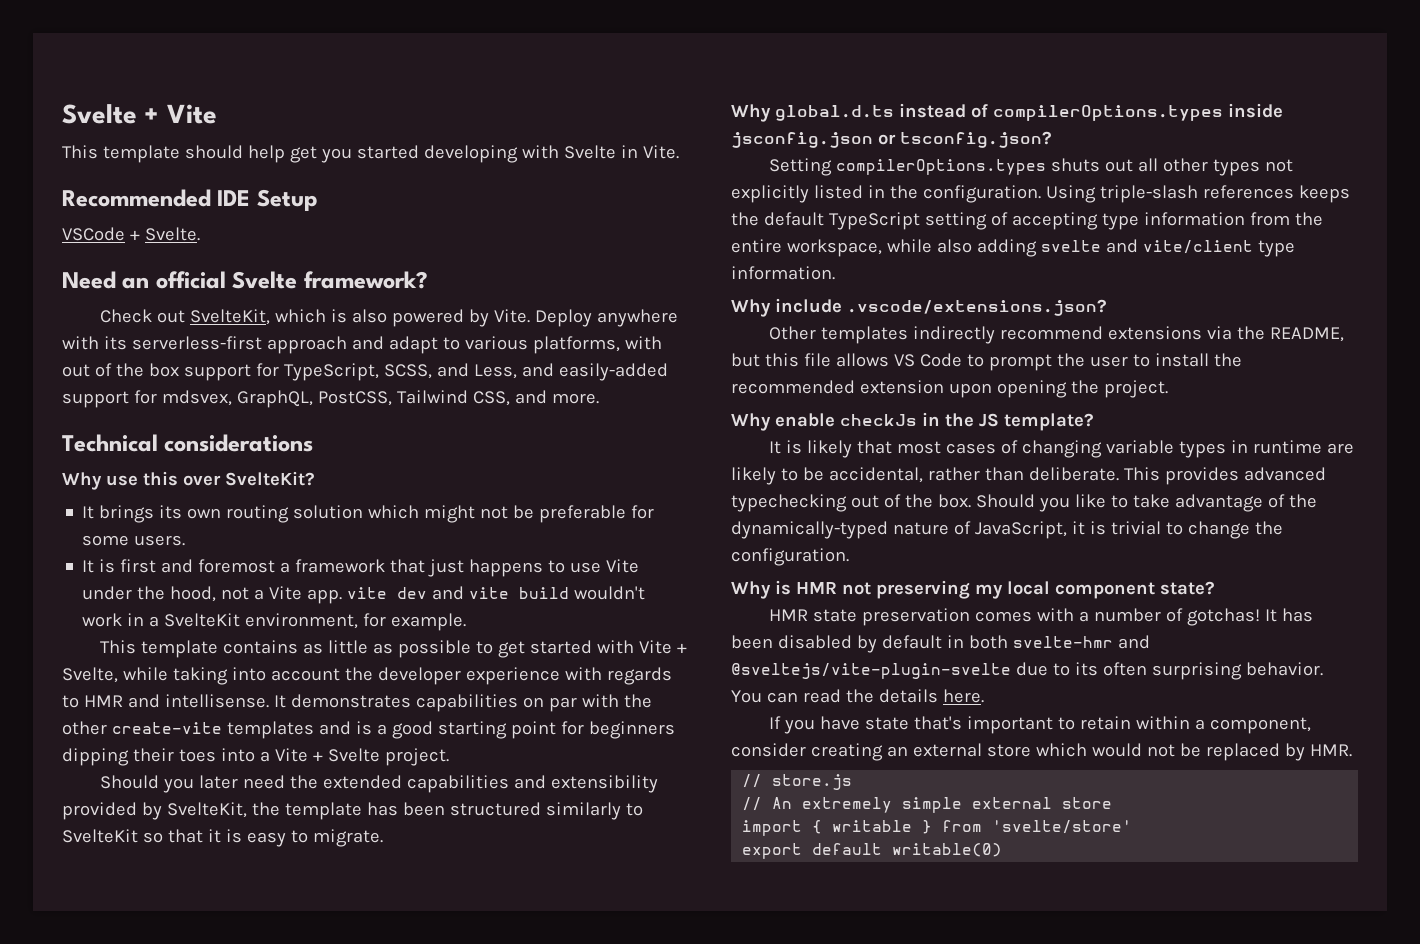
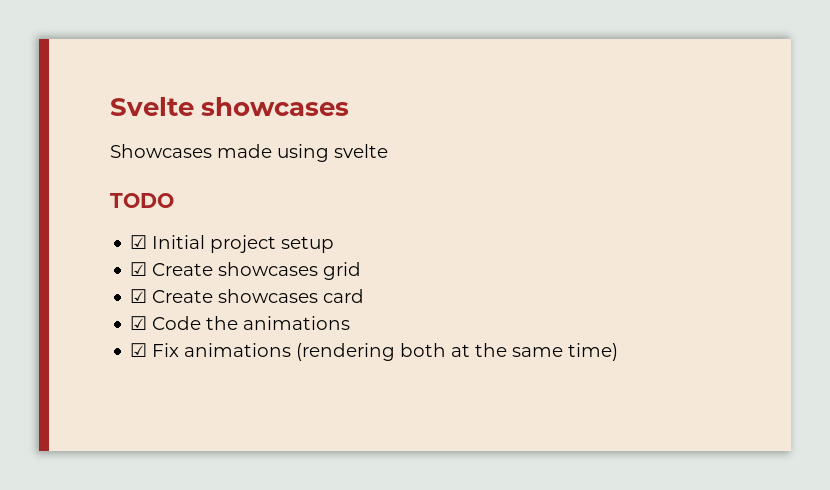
- Svelte + Vite
- This template should help get you started developing with Svelte in Vite.
- Recommended IDE Setup
- VSCode + Svelte.
- Need an official Svelte framework?
- Check out SvelteKit, which is also powered by Vite. Deploy anywhere with its serverless-first approach and adapt to various platforms, with out of the box support for TypeScript, SCSS, and Less, and easily-added support for mdsvex, GraphQL, PostCSS, Tailwind CSS, and more.
- Technical considerations
- Why use this over SvelteKit?
- It brings its own routing solution which might not be preferable for some users.
- It is first and foremost a framework that just happens to use Vite under the hood, not a Vite app. vite dev and vite build wouldn't work in a SvelteKit environment, for example.
- This template contains as little as possible to get started with Vite + Svelte, while taking into account the developer experience with regards to HMR and intellisense. It demonstrates capabilities on par with the other create-vite templates and is a good starting point for beginners dipping their toes into a Vite + Svelte project.
- Should you later need the extended capabilities and extensibility provided by SvelteKit, the template has been structured similarly to SvelteKit so that it is easy to migrate.
- Why global.d.ts instead of compilerOptions.types inside jsconfig.json or tsconfig.json?
- Setting compilerOptions.types shuts out all other types not explicitly listed in the configuration. Using triple-slash references keeps the default TypeScript setting of accepting type information from the entire workspace, while also adding svelte and vite/client type information.
- Why include .vscode/extensions.json?
- Other templates indirectly recommend extensions via the README, but this file allows VS Code to prompt the user to install the recommended extension upon opening the project.
- Why enable checkJs in the JS template?
- It is likely that most cases of changing variable types in runtime are likely to be accidental, rather than deliberate. This provides advanced typechecking out of the box. Should you like to take advantage of the dynamically-typed nature of JavaScript, it is trivial to change the configuration.
- Why is HMR not preserving my local component state?
- HMR state preservation comes with a number of gotchas! It has been disabled by default in both svelte-hmr and @sveltejs/vite-plugin-svelte due to its often surprising behavior. You can read the details here.
- If you have state that's important to retain within a component, consider creating an external store which would not be replaced by HMR.
- // store.js
- // An extremely simple external store
- import { writable } from 'svelte/store'
- export default writable(0)
+ Svelte showcases
+ Showcases made using svelte
+ TODO
+ ☑ Initial project setup
+ ☑ Create showcases grid
+ ☑ Create showcases card
+ ☑ Code the animations
+ ☑ Fix animations (rendering both at the same time)

